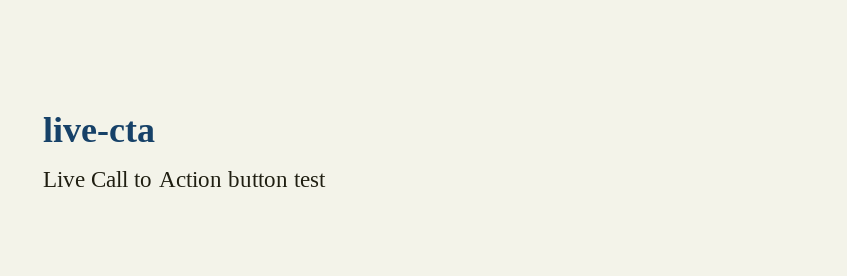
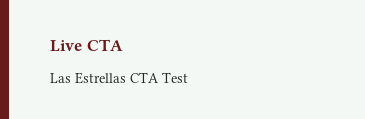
- live-cta
- Live Call to Action button test
+ Live CTA
+ Las Estrellas CTA Test

